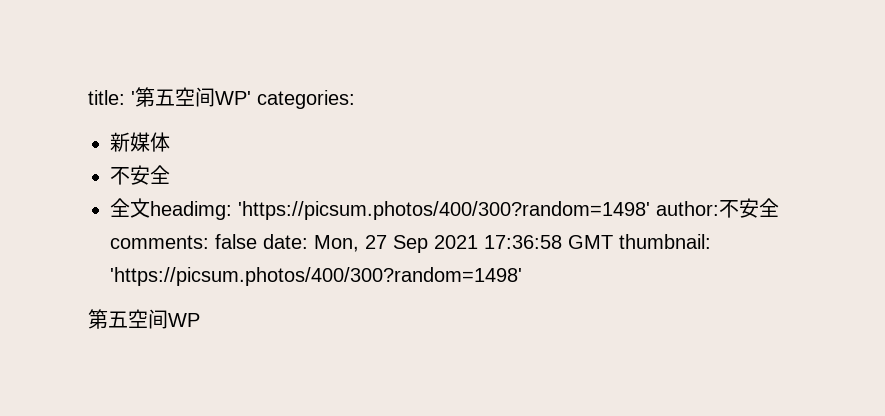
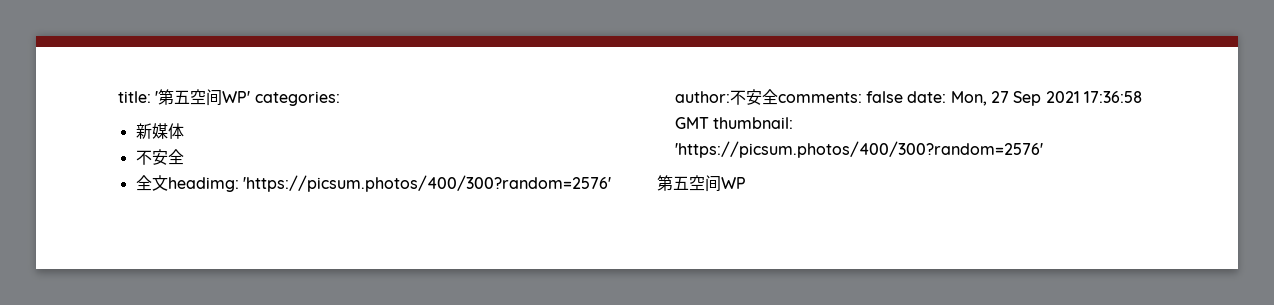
- 全文headimg: 'https://picsum.photos/400/300?random=1498' author:不安全comments: false date: Mon, 27 Sep 2021 17:36:58 GMT thumbnail: 'https://picsum.photos/400/300?random=1498'
+ 全文headimg: 'https://picsum.photos/400/300?random=2576' author:不安全comments: false date: Mon, 27 Sep 2021 17:36:58 GMT thumbnail: 'https://picsum.photos/400/300?random=2576'

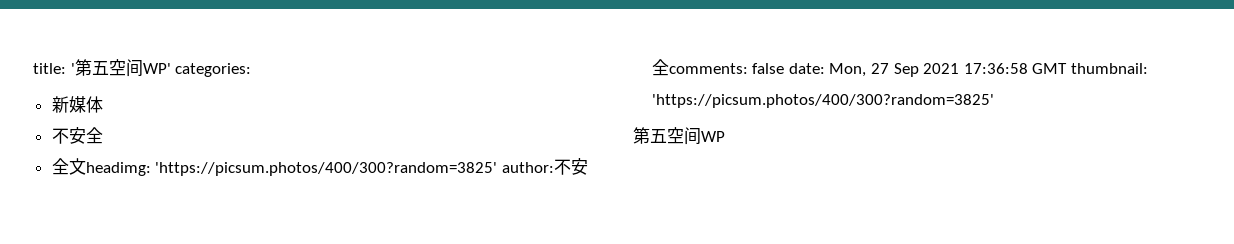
- 全文headimg: 'https://picsum.photos/400/300?random=2576' author:不安全comments: false date: Mon, 27 Sep 2021 17:36:58 GMT thumbnail: 'https://picsum.photos/400/300?random=2576'
+ 全文headimg: 'https://picsum.photos/400/300?random=3825' author:不安全comments: false date: Mon, 27 Sep 2021 17:36:58 GMT thumbnail: 'https://picsum.photos/400/300?random=3825'

